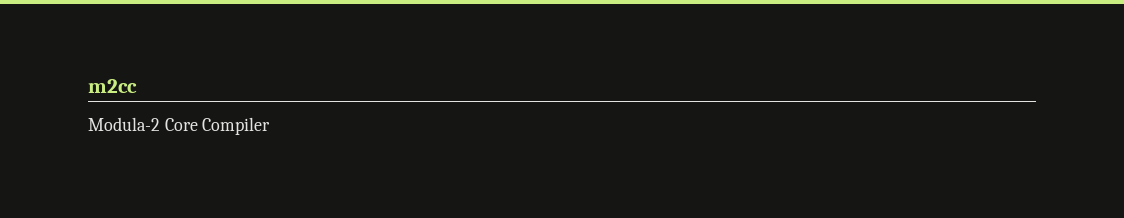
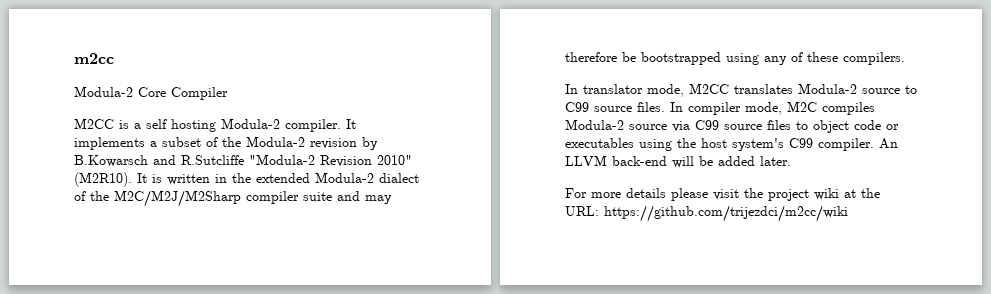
+ M2CC is a self hosting Modula-2 compiler. It implements a subset of the Modula-2 revision by B.Kowarsch and R.Sutcliffe "Modula-2 Revision 2010" (M2R10). It is written in the extended Modula-2 dialect of the M2C/M2J/M2Sharp compiler suite and may therefore be bootstrapped using any of these compilers.
+ In translator mode, M2CC translates Modula-2 source to C99 source files. In compiler mode, M2C compiles Modula-2 source via C99 source files to object code or executables using the host system's C99 compiler. An LLVM back-end will be added later.
+ For more details please visit the project wiki at the URL: https://github.com/trijezdci/m2cc/wiki

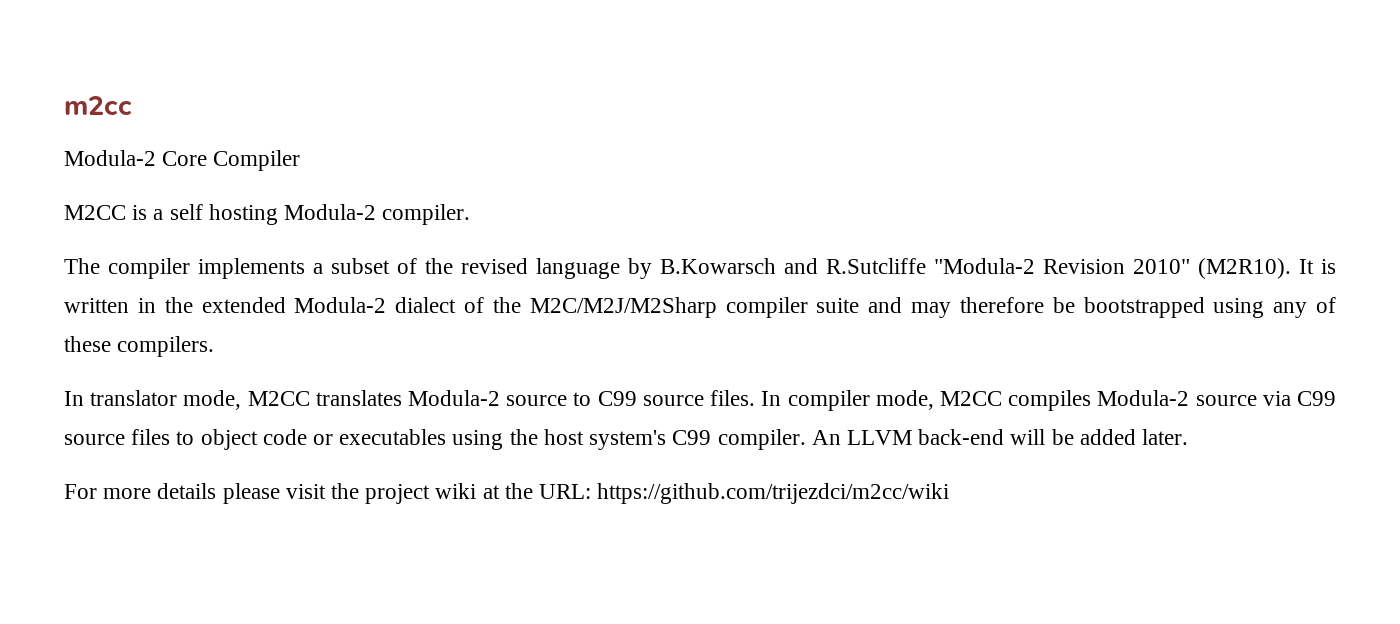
- M2CC is a self hosting Modula-2 compiler. It implements a subset of the Modula-2 revision by B.Kowarsch and R.Sutcliffe "Modula-2 Revision 2010" (M2R10).
+ M2CC is a self hosting Modula-2 compiler.
+ The compiler implements a subset of the revised language by B.Kowarsch and R.Sutcliffe "Modula-2 Revision 2010" (M2R10).
- In compiler mode, M2C compiles Modula-2 source via C99 source files to object code or executables using the host system's C99 compiler.
+ In compiler mode, M2CC compiles Modula-2 source via C99 source files to object code or executables using the host system's C99 compiler.

